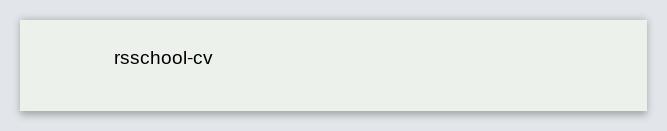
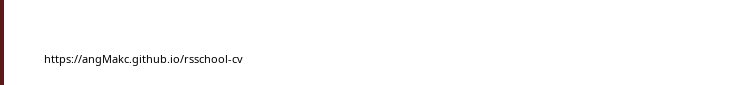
- rsschool-cv
+ https://angMakc.github.io/rsschool-cv

